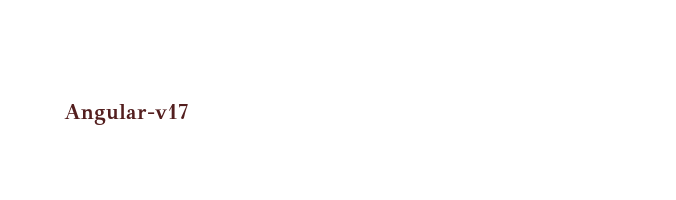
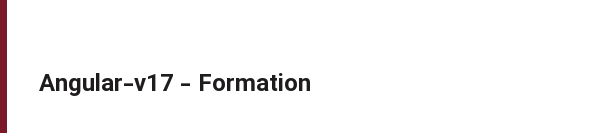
- Angular-v17
+ Angular-v17 - Formation

